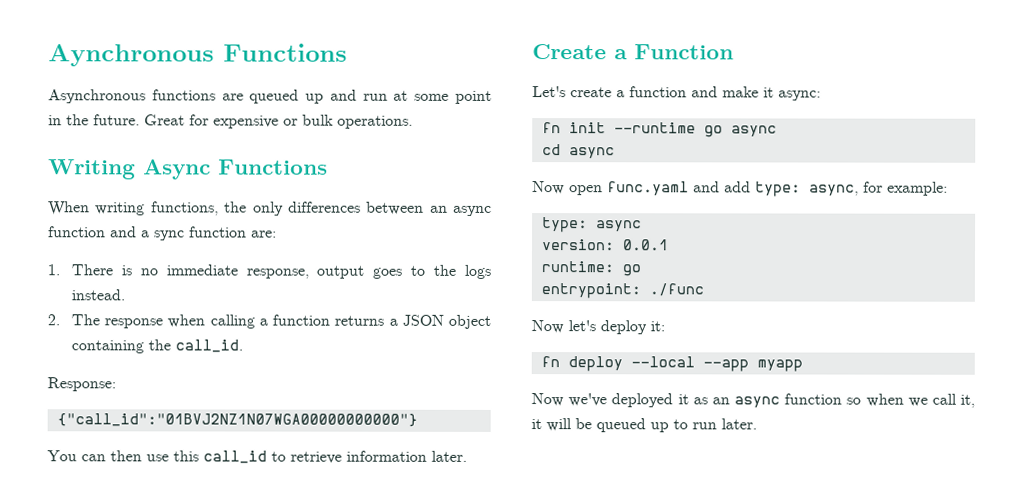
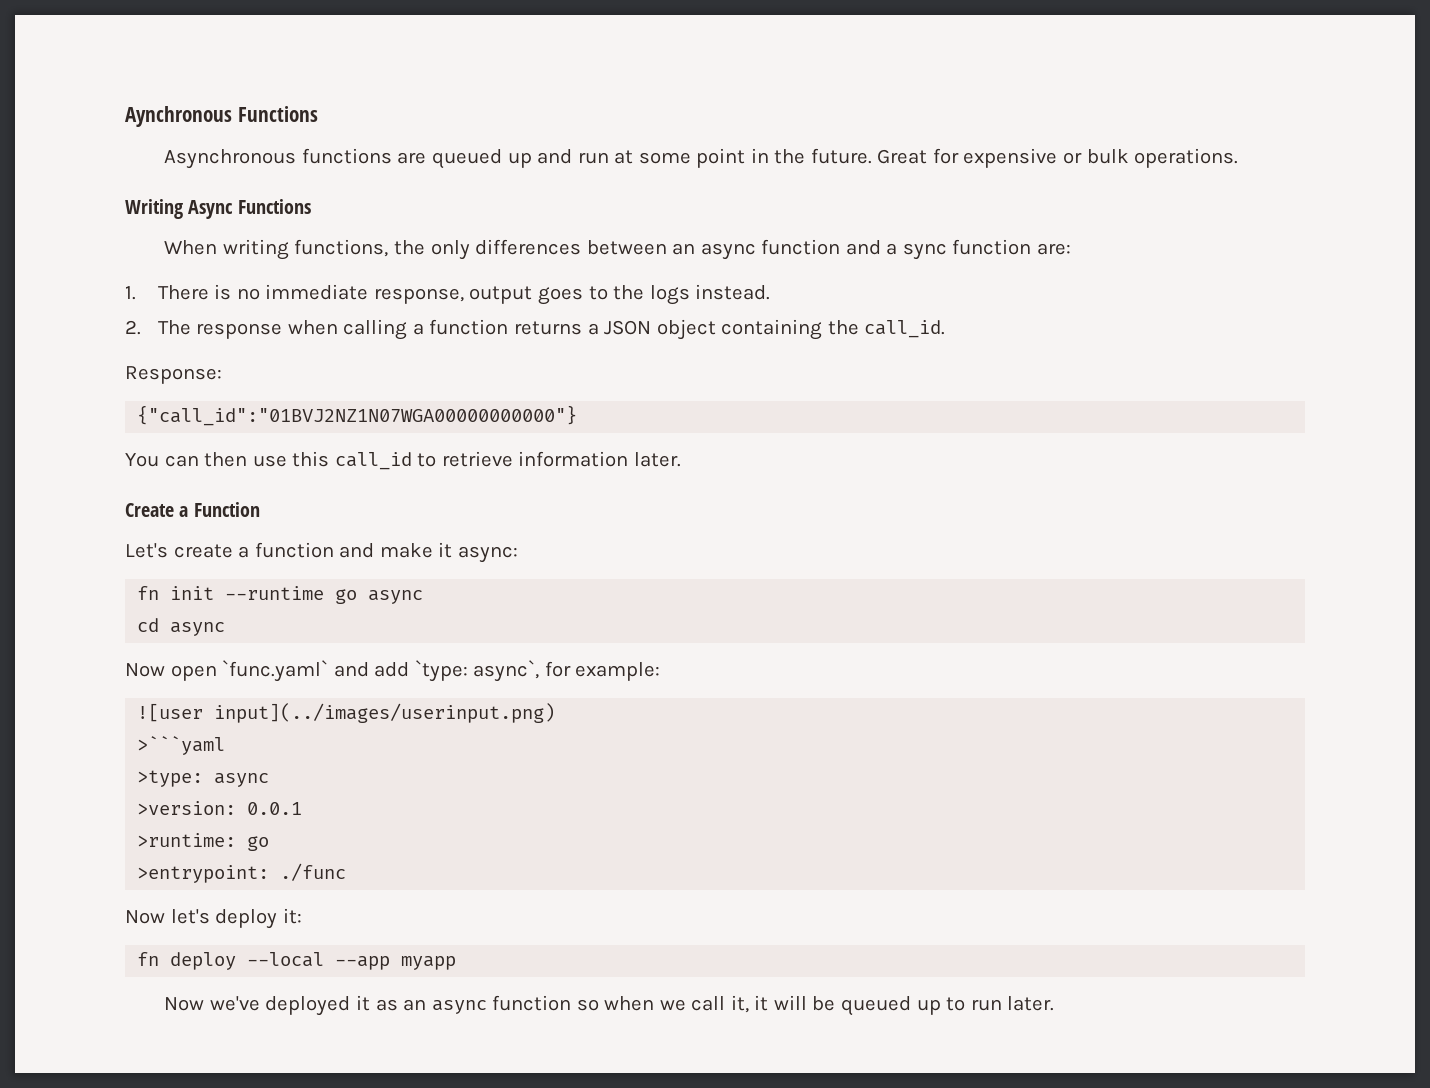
- Now open func.yaml and add type: async, for example:
+ Now open `func.yaml` and add `type: async`, for example:
- type: async
- version: 0.0.1
+ ![user input](../images/userinput.png)
+ >```yaml
+ >type: async
+ >version: 0.0.1
- runtime: go
+ >runtime: go
- entrypoint: ./func
+ >entrypoint: ./func

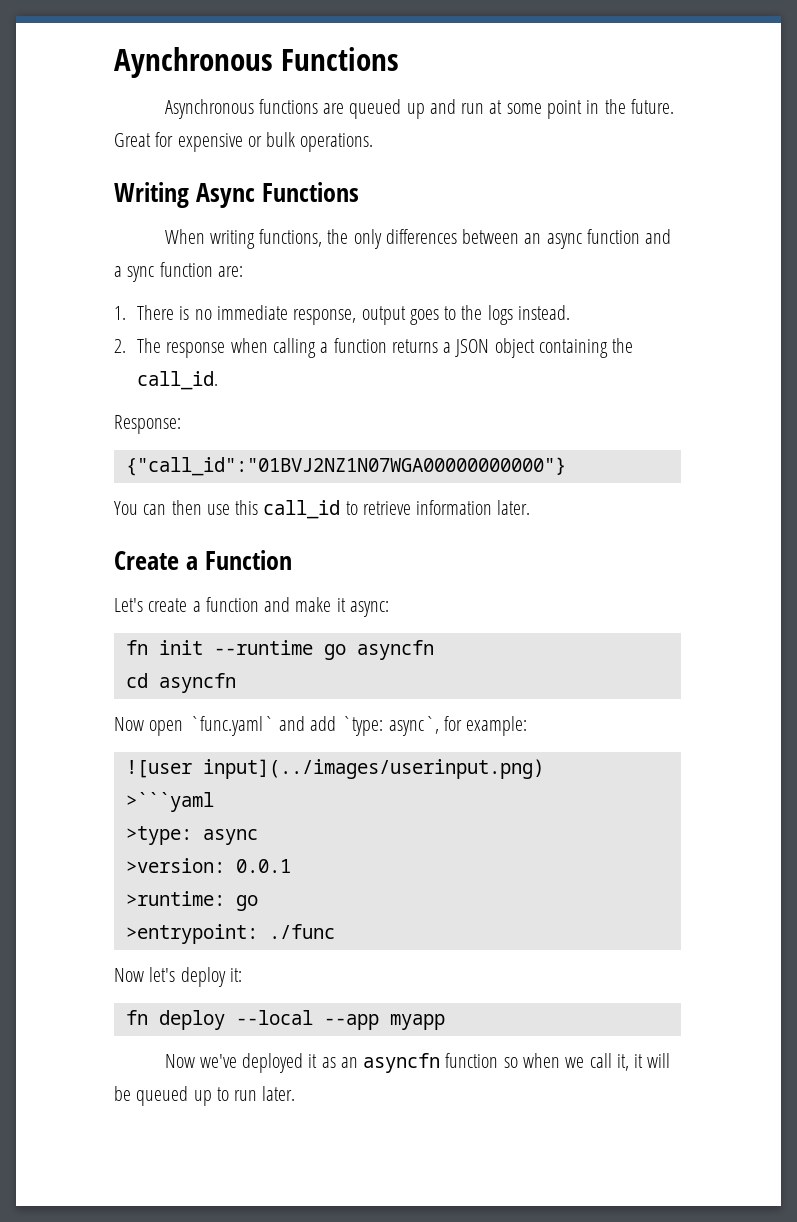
- fn init --runtime go async
+ fn init --runtime go asyncfn
- cd async
+ cd asyncfn
- Now we've deployed it as an async function so when we call it, it will be queued up to run later.
+ Now we've deployed it as an asyncfn function so when we call it, it will be queued up to run later.

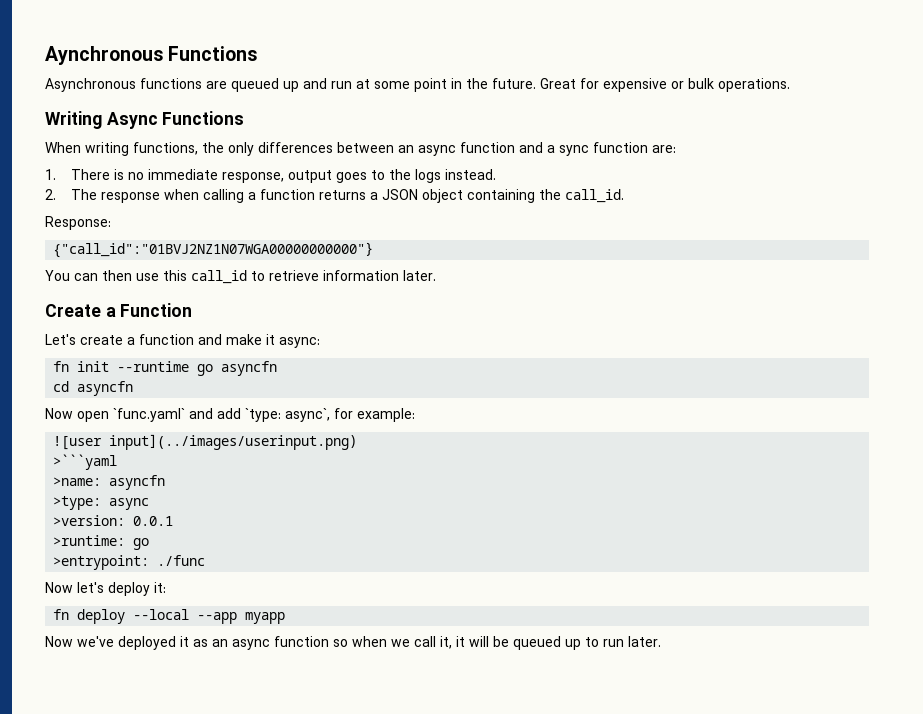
+ >name: asyncfn
- Now we've deployed it as an asyncfn function so when we call it, it will be queued up to run later.
+ Now we've deployed it as an async function so when we call it, it will be queued up to run later.

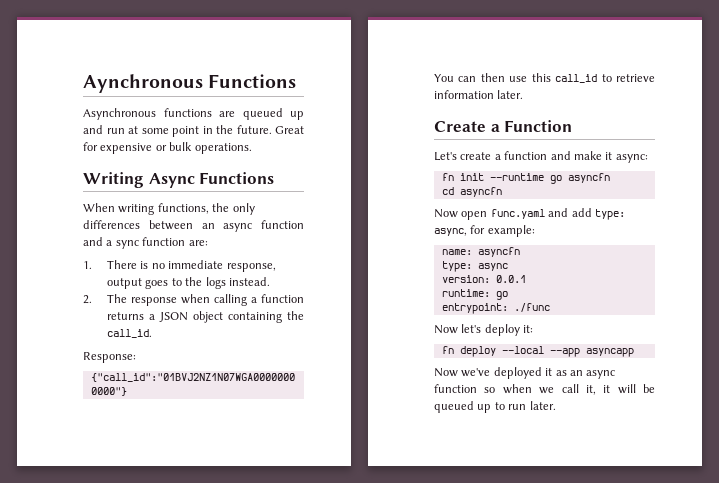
- Now open `func.yaml` and add `type: async`, for example:
+ Now open func.yaml and add type: async, for example:
- ![user input](../images/userinput.png)
- >```yaml
- >name: asyncfn
- >type: async
+ name: asyncfn
+ type: async
- >version: 0.0.1
+ version: 0.0.1
- >runtime: go
+ runtime: go
- >entrypoint: ./func
+ entrypoint: ./func
- fn deploy --local --app myapp
+ fn deploy --local --app asyncapp

